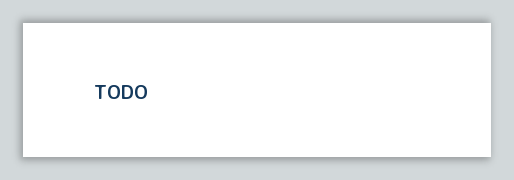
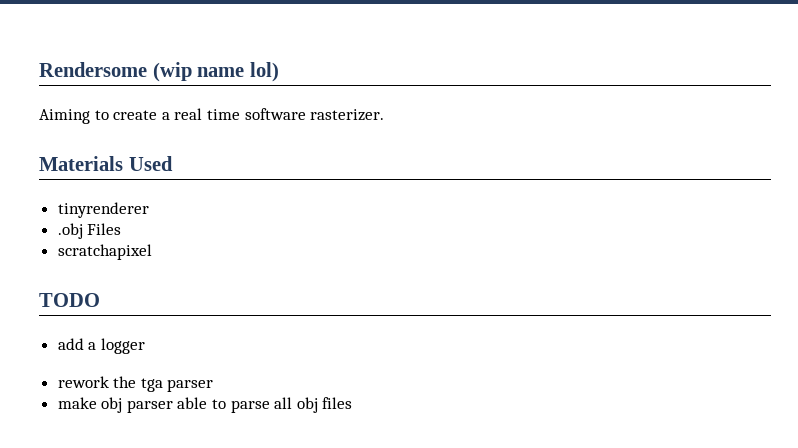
+ Rendersome (wip name lol)
+ Aiming to create a real time software rasterizer.
+ Materials Used
+ tinyrenderer
+ .obj Files
+ scratchapixel
  TODO
+ add a logger
+ rework the tga parser
+ make obj parser able to parse all obj files

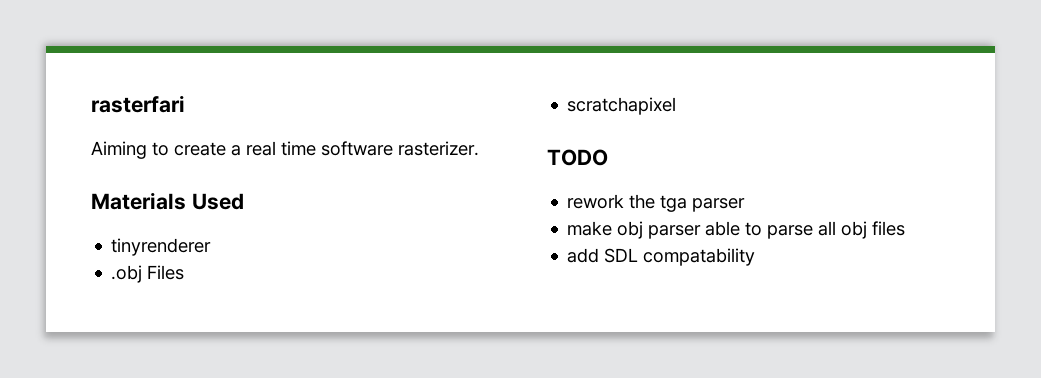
- Rendersome (wip name lol)
+ rasterfari
- add a logger
+ add SDL compatability

